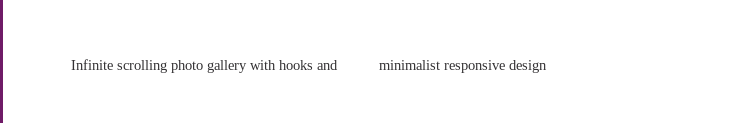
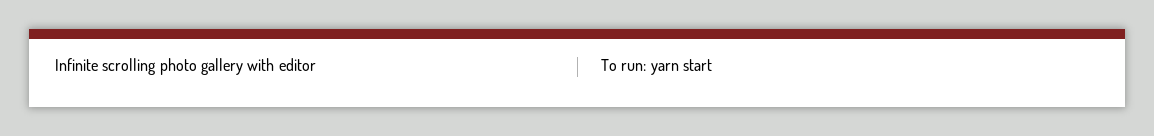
- Infinite scrolling photo gallery with hooks and minimalist responsive design
+ Infinite scrolling photo gallery with editor
+ To run: yarn start

